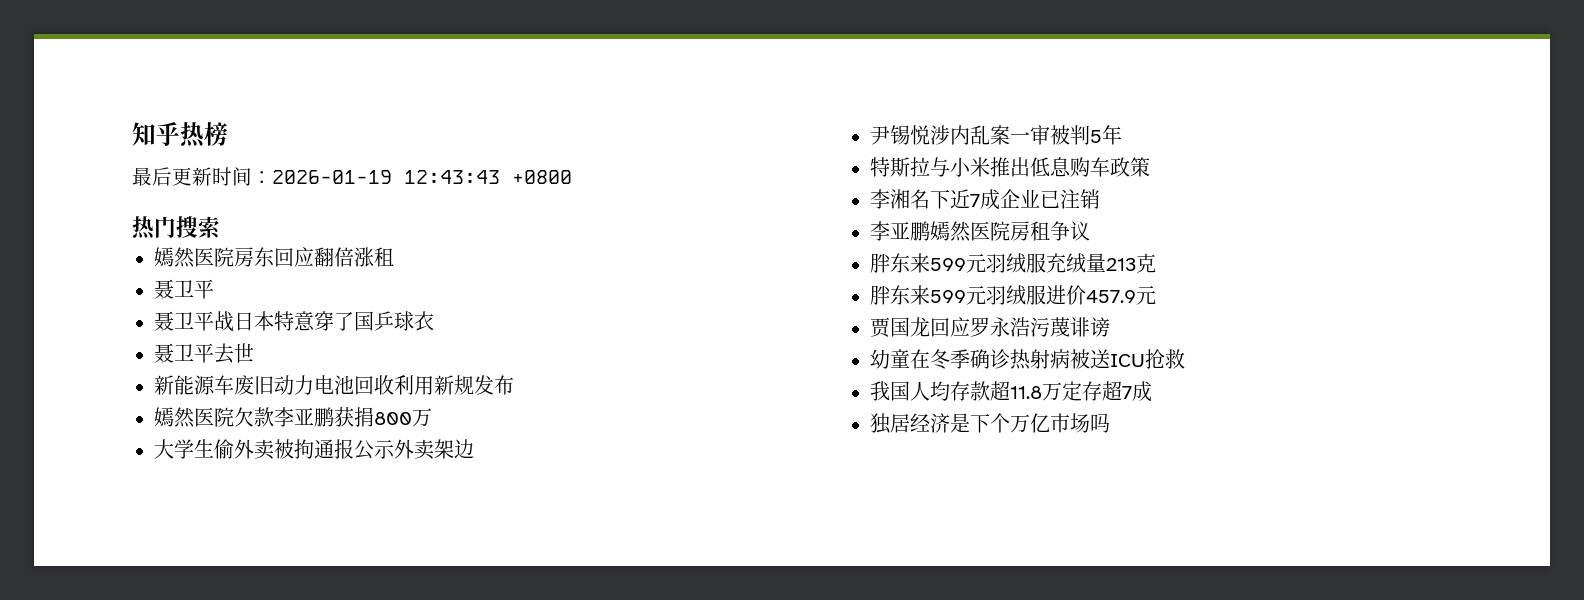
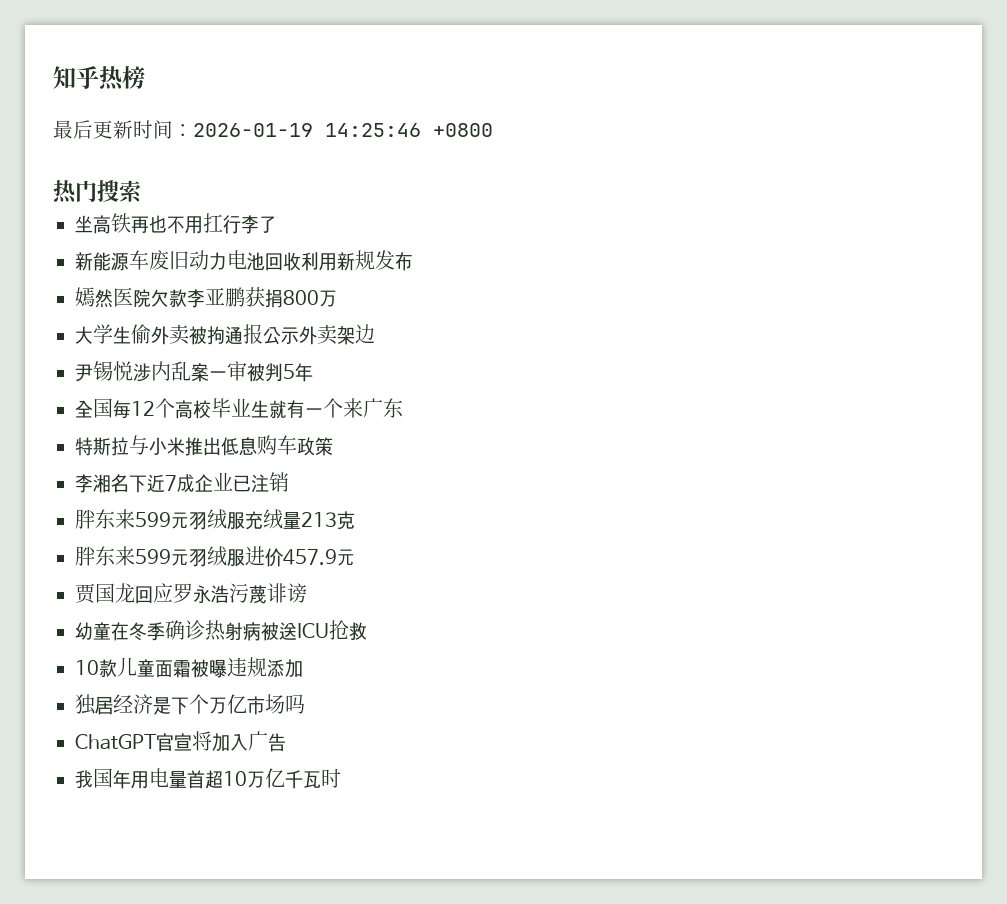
- 最后更新时间：2026-01-19 12:43:43 +0800
+ 最后更新时间：2026-01-19 14:25:46 +0800
- 嫣然医院房东回应翻倍涨租
- 聂卫平
- 聂卫平战日本特意穿了国乒球衣
- 聂卫平去世
+ 坐高铁再也不用扛行李了
+ 全国每12个高校毕业生就有一个来广东
- 李亚鹏嫣然医院房租争议
- 我国人均存款超11.8万定存超7成
+ 10款儿童面霜被曝违规添加
+ ChatGPT官宣将加入广告
+ 我国年用电量首超10万亿千瓦时

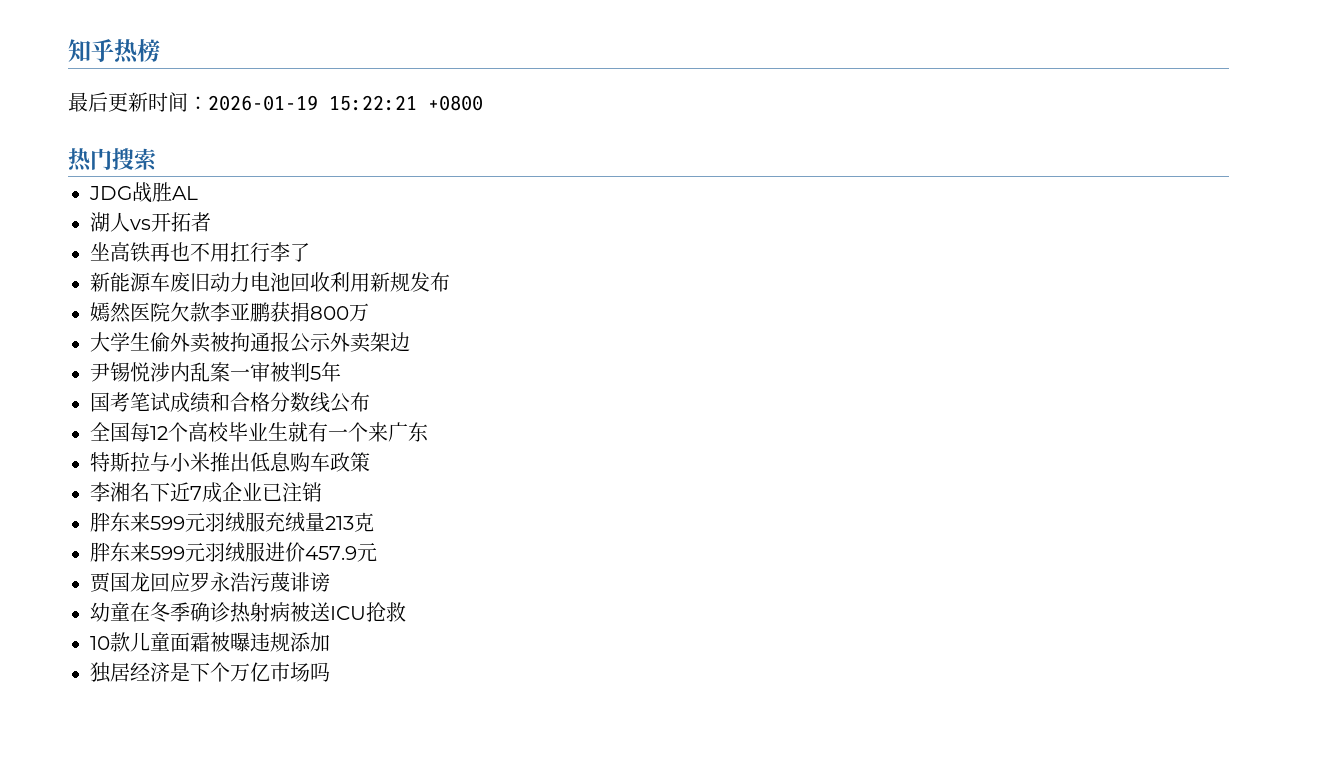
- 最后更新时间：2026-01-19 14:25:46 +0800
+ 最后更新时间：2026-01-19 15:22:21 +0800
+ JDG战胜AL
+ 湖人vs开拓者
+ 国考笔试成绩和合格分数线公布
- ChatGPT官宣将加入广告
- 我国年用电量首超10万亿千瓦时

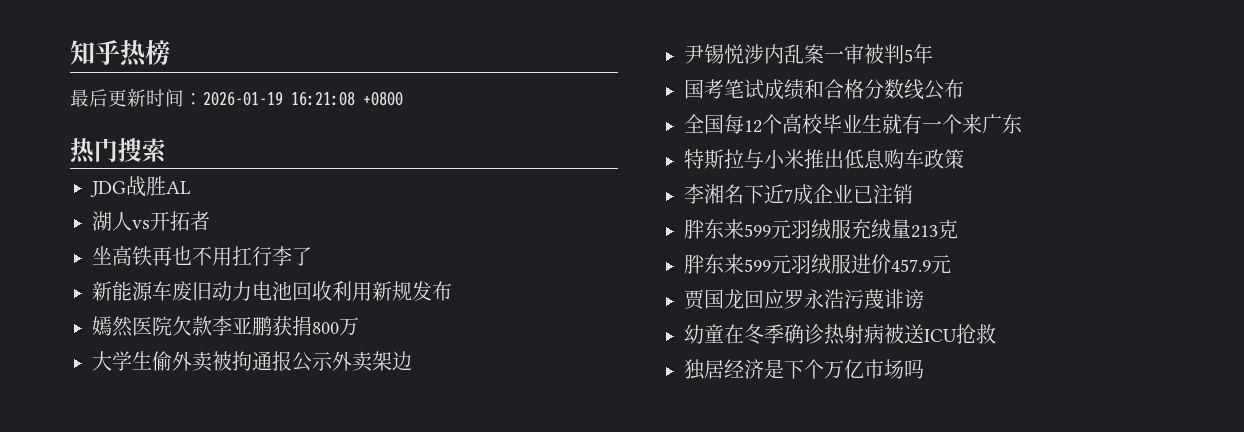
- 最后更新时间：2026-01-19 15:22:21 +0800
+ 最后更新时间：2026-01-19 16:21:08 +0800
- 10款儿童面霜被曝违规添加

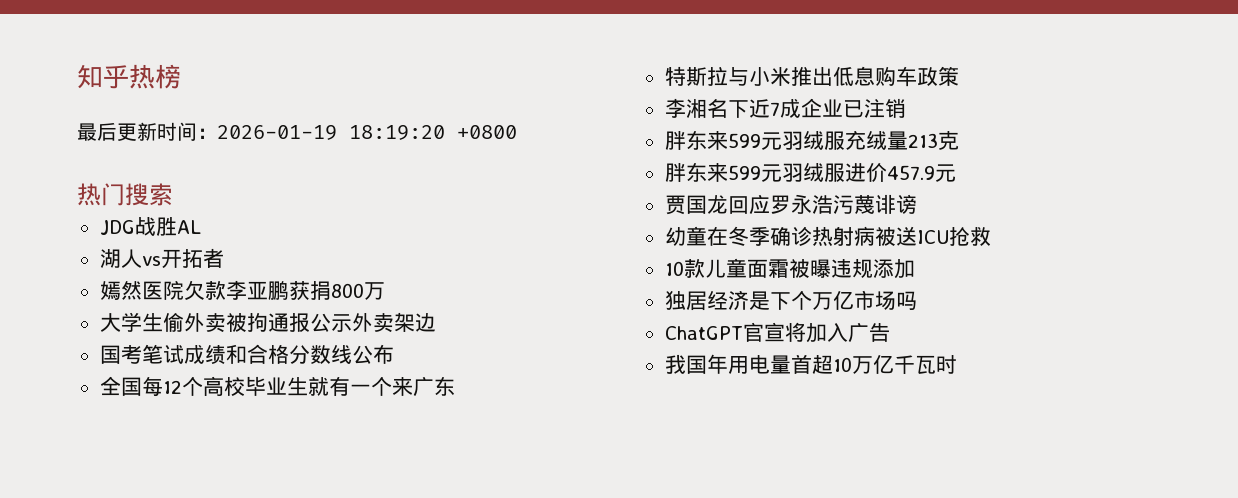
- 最后更新时间：2026-01-19 16:21:08 +0800
+ 最后更新时间：2026-01-19 18:19:20 +0800
- 坐高铁再也不用扛行李了
- 新能源车废旧动力电池回收利用新规发布
- 尹锡悦涉内乱案一审被判5年
+ 10款儿童面霜被曝违规添加
+ ChatGPT官宣将加入广告
+ 我国年用电量首超10万亿千瓦时

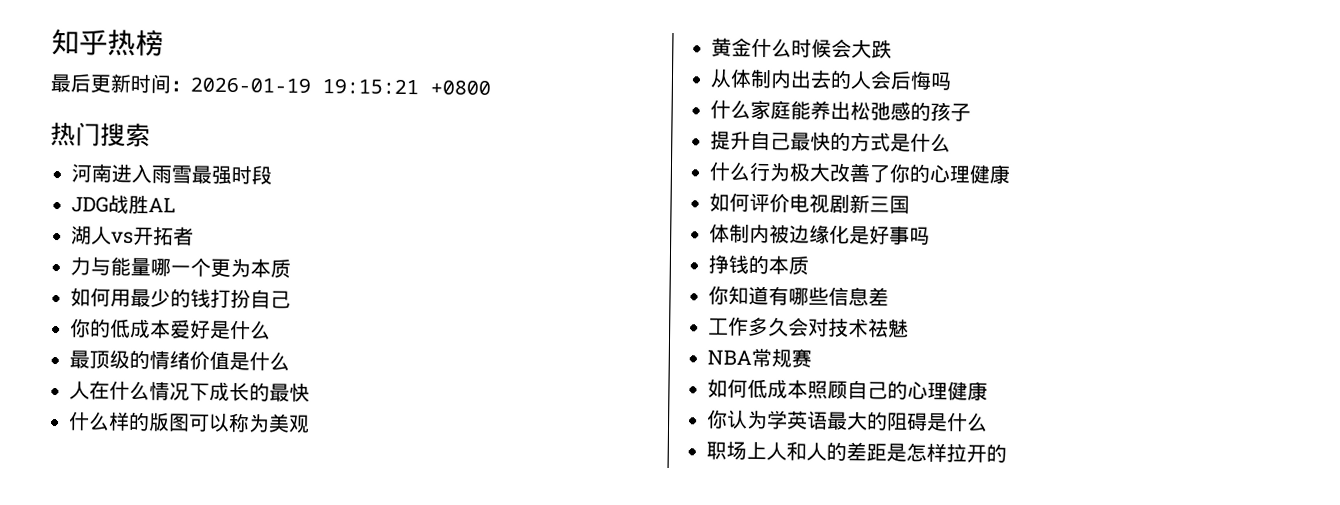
- 最后更新时间：2026-01-19 18:19:20 +0800
+ 最后更新时间：2026-01-19 19:15:21 +0800
+ 河南进入雨雪最强时段
- 嫣然医院欠款李亚鹏获捐800万
- 大学生偷外卖被拘通报公示外卖架边
- 国考笔试成绩和合格分数线公布
- 全国每12个高校毕业生就有一个来广东
- 特斯拉与小米推出低息购车政策
- 李湘名下近7成企业已注销
- 胖东来599元羽绒服充绒量213克
- 胖东来599元羽绒服进价457.9元
- 贾国龙回应罗永浩污蔑诽谤
- 幼童在冬季确诊热射病被送ICU抢救
- 10款儿童面霜被曝违规添加
- 独居经济是下个万亿市场吗
- ChatGPT官宣将加入广告
- 我国年用电量首超10万亿千瓦时
+ 力与能量哪一个更为本质
+ 如何用最少的钱打扮自己
+ 你的低成本爱好是什么
+ 最顶级的情绪价值是什么
+ 人在什么情况下成长的最快
+ 什么样的版图可以称为美观
+ 黄金什么时候会大跌
+ 从体制内出去的人会后悔吗
+ 什么家庭能养出松弛感的孩子
+ 提升自己最快的方式是什么
+ 什么行为极大改善了你的心理健康
+ 如何评价电视剧新三国
+ 体制内被边缘化是好事吗
+ 挣钱的本质
+ 你知道有哪些信息差
+ 工作多久会对技术祛魅
+ NBA常规赛
+ 如何低成本照顾自己的心理健康
+ 你认为学英语最大的阻碍是什么
+ 职场上人和人的差距是怎样拉开的

